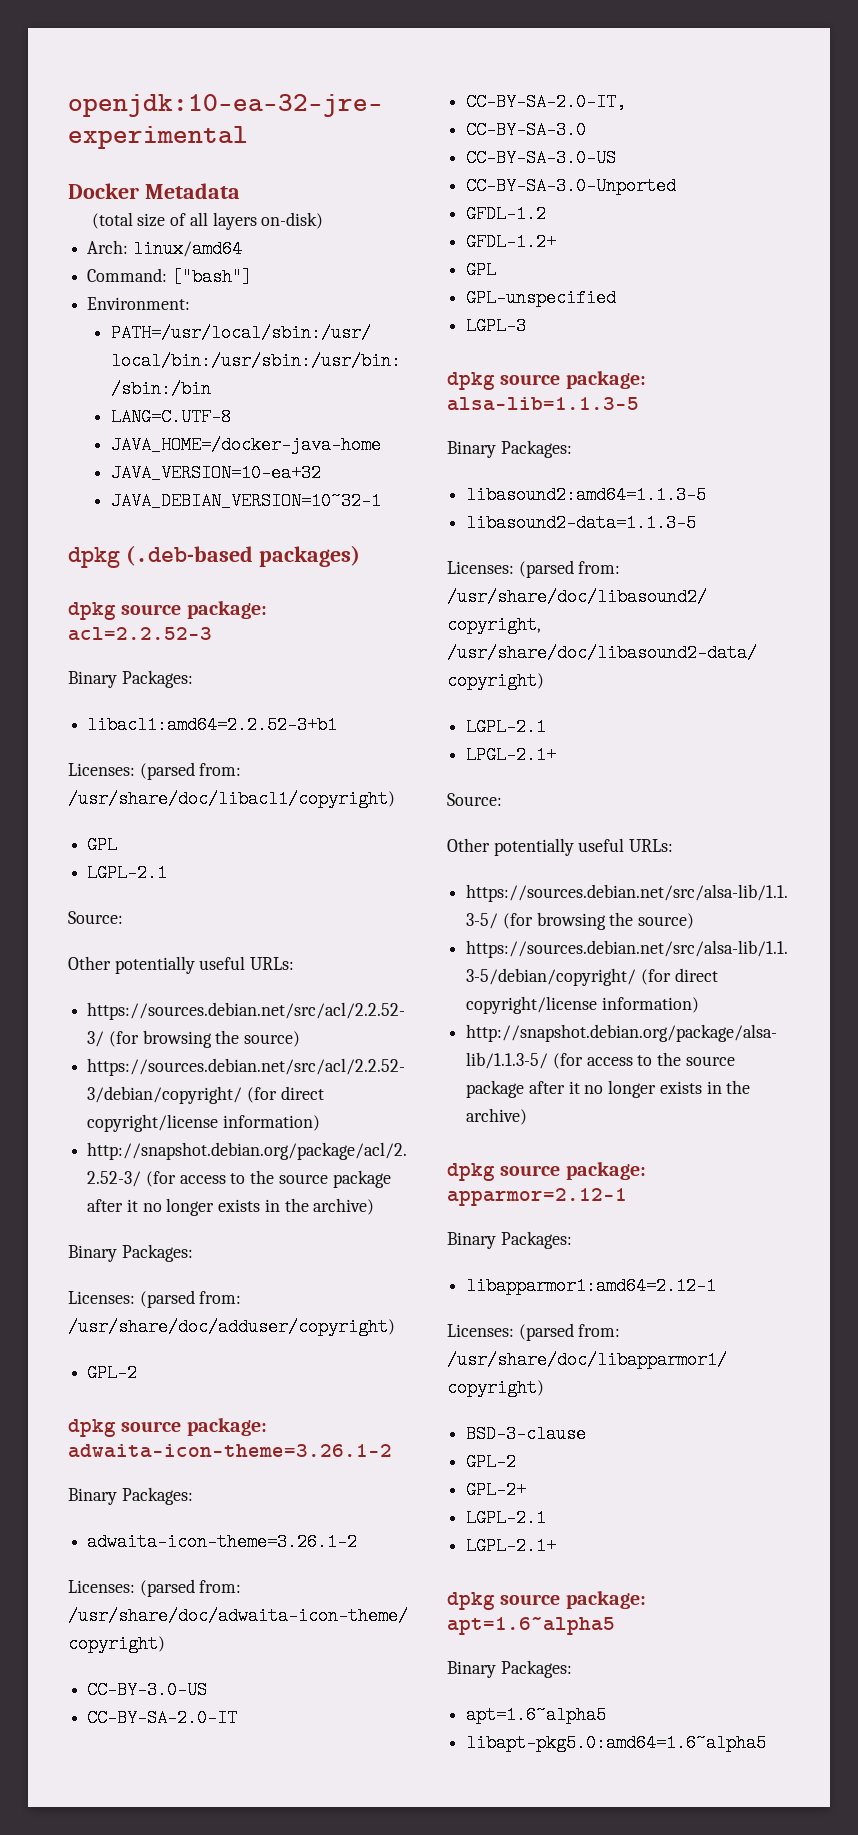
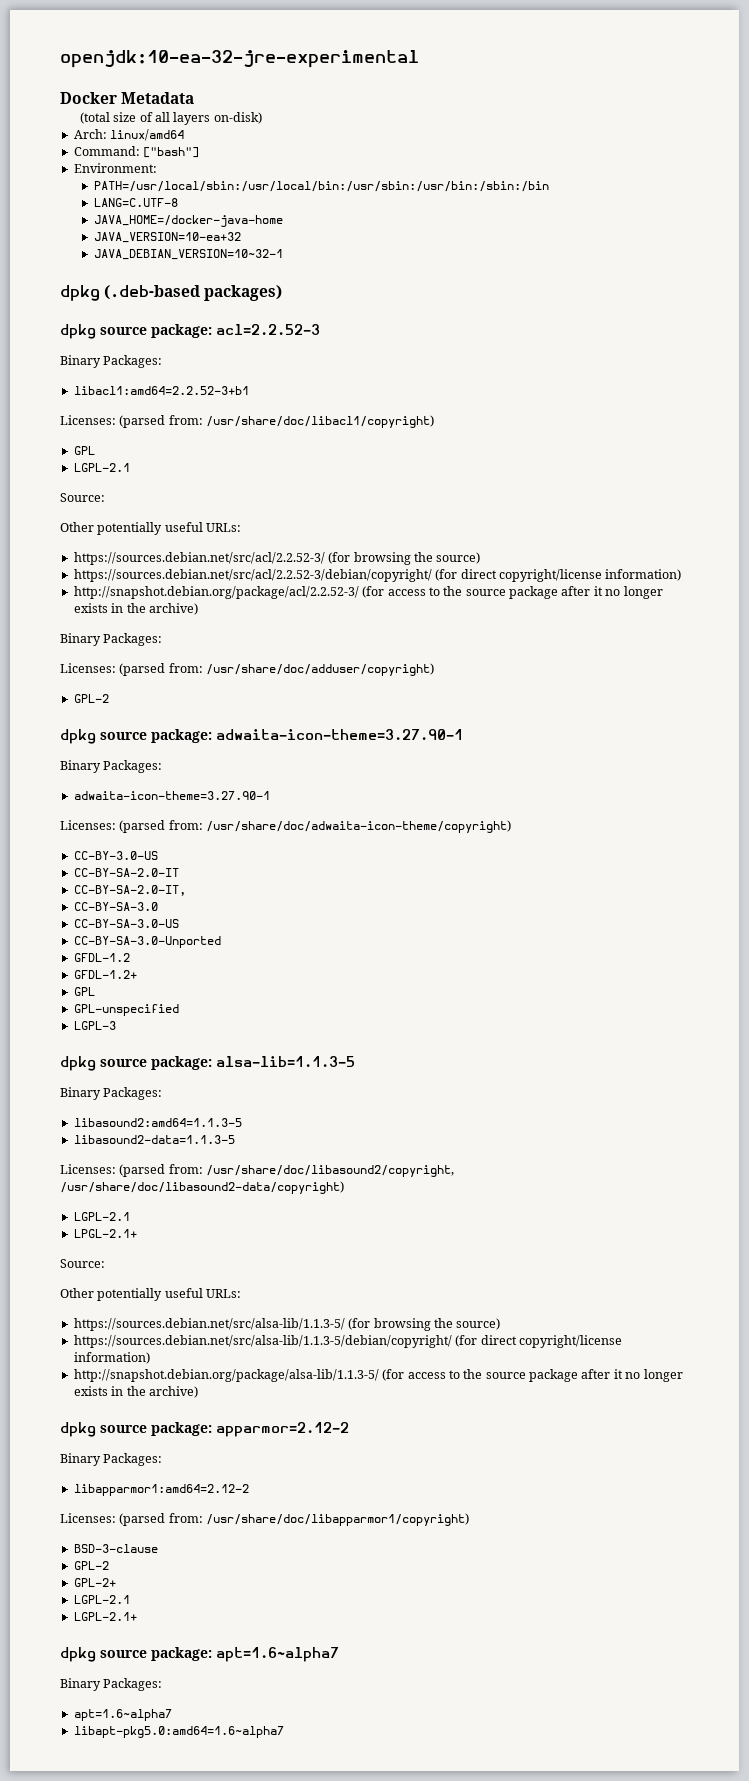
- dpkg source package: adwaita-icon-theme=3.26.1-2
+ dpkg source package: adwaita-icon-theme=3.27.90-1
  Binary Packages:
- adwaita-icon-theme=3.26.1-2
+ adwaita-icon-theme=3.27.90-1
- dpkg source package: apparmor=2.12-1
+ dpkg source package: apparmor=2.12-2
  Binary Packages:
- libapparmor1:amd64=2.12-1
+ libapparmor1:amd64=2.12-2
- dpkg source package: apt=1.6~alpha5
+ dpkg source package: apt=1.6~alpha7
  Binary Packages:
- apt=1.6~alpha5
- libapt-pkg5.0:amd64=1.6~alpha5
+ apt=1.6~alpha7
+ libapt-pkg5.0:amd64=1.6~alpha7

